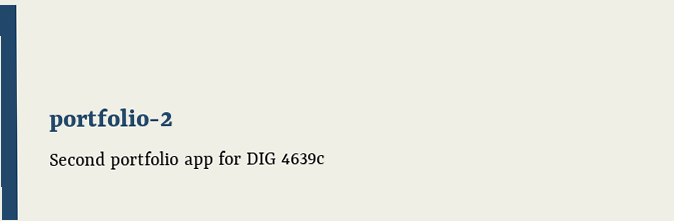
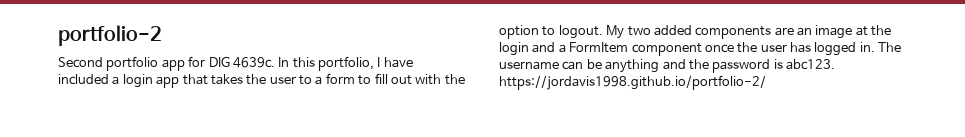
- Second portfolio app for DIG 4639c
+ Second portfolio app for DIG 4639c. In this portfolio, I have included a login app that takes the user to a form to fill out with the option to logout. My two added components are an image at the login and a FormItem component once the user has logged in. The username can be anything and the password is abc123. https://jordavis1998.github.io/portfolio-2/

